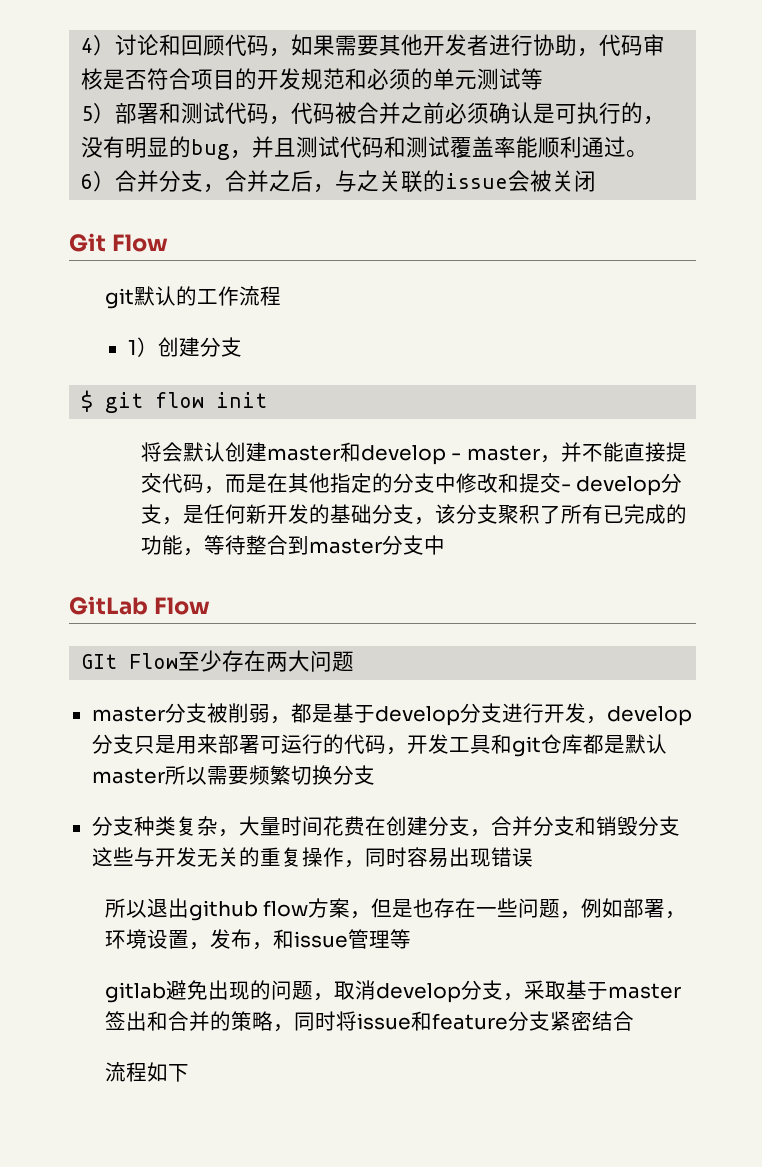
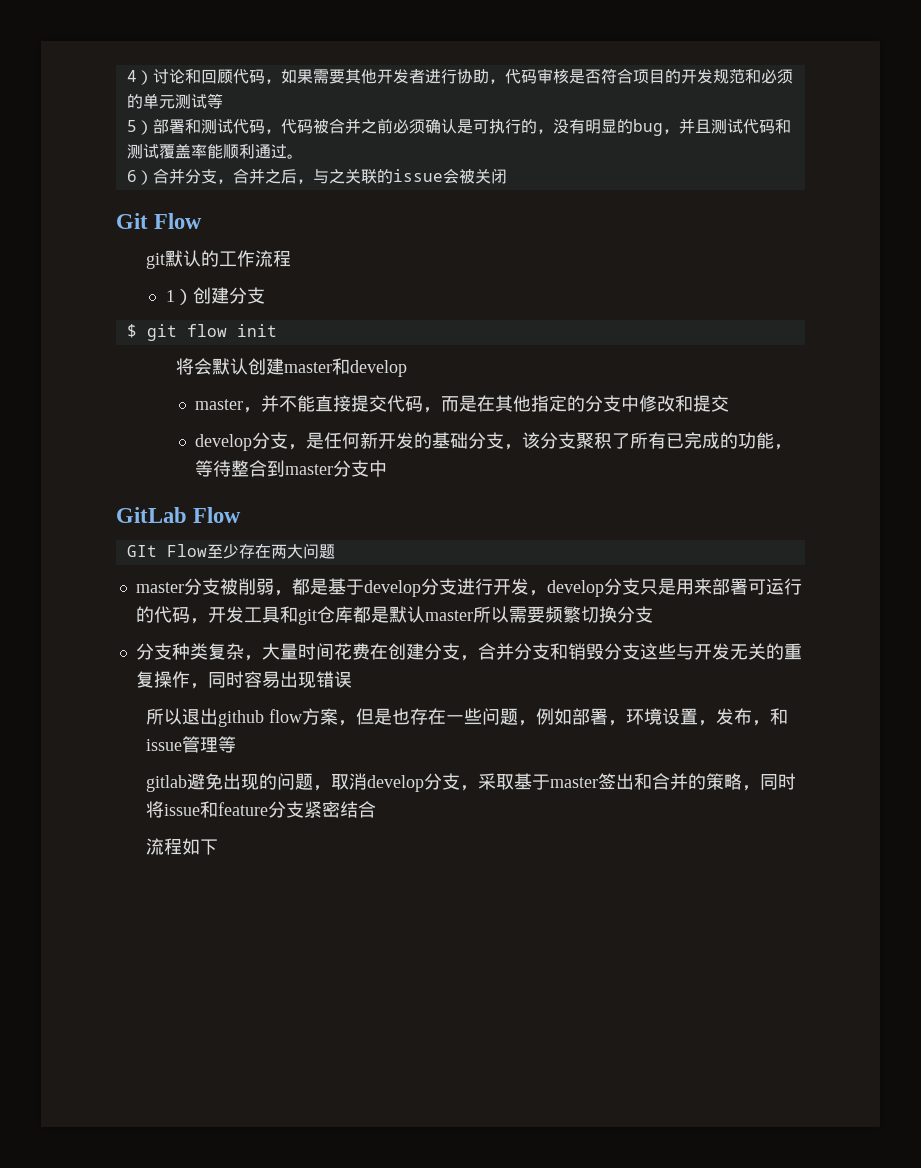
- 将会默认创建master和develop - master，并不能直接提交代码，而是在其他指定的分支中修改和提交- develop分支，是任何新开发的基础分支，该分支聚积了所有已完成的功能，等待整合到master分支中
+ 将会默认创建master和develop
+ master，并不能直接提交代码，而是在其他指定的分支中修改和提交
+ develop分支，是任何新开发的基础分支，该分支聚积了所有已完成的功能，等待整合到master分支中

